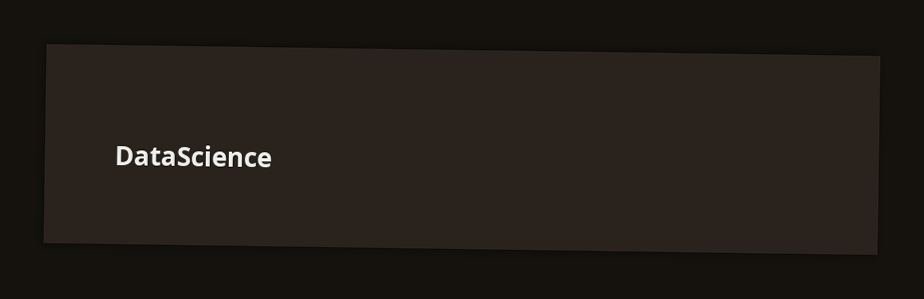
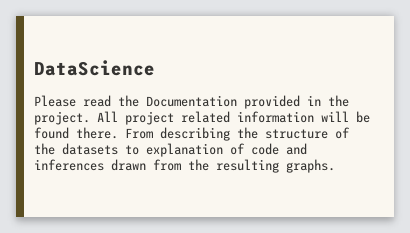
+ Please read the Documentation provided in the project. All project related information will be found there. From describing the structure of the datasets to explanation of code and inferences drawn from the resulting graphs.

